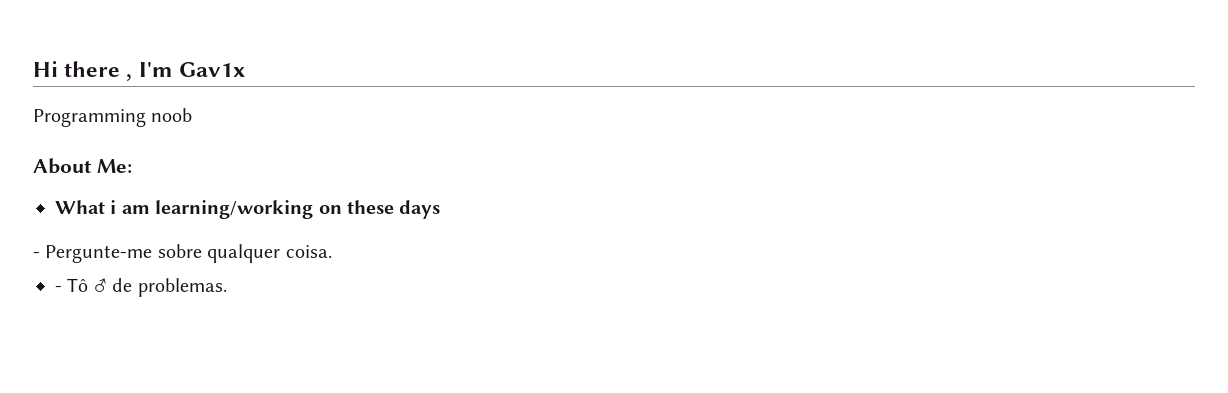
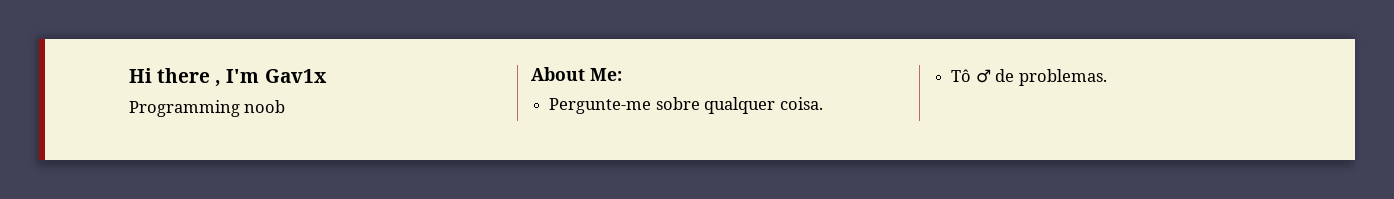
- What i am learning/working on these days
- - Pergunte-me sobre qualquer coisa.
+ Pergunte-me sobre qualquer coisa.
- - Tô ♂ de problemas.
+ Tô ♂ de problemas.

